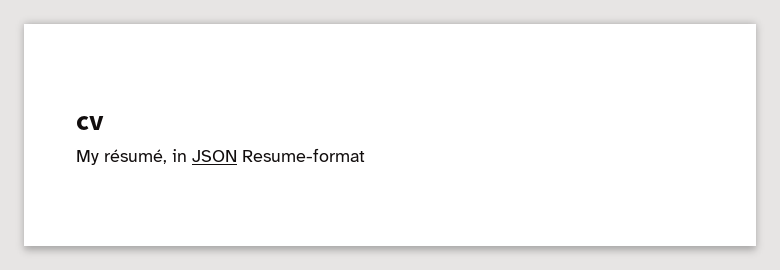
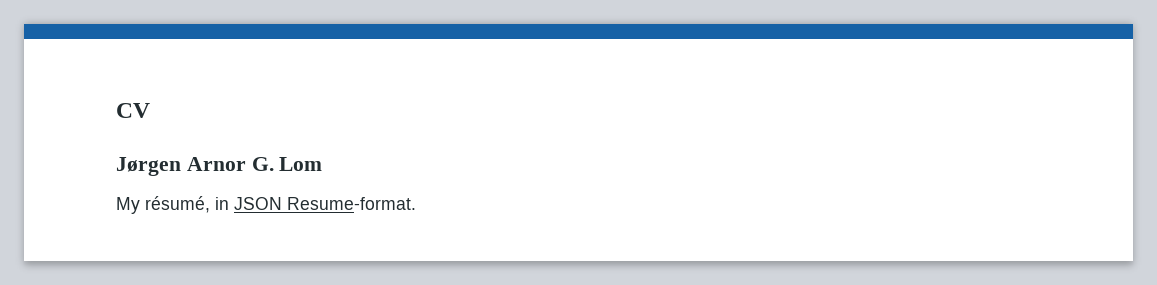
- cv
+ CV
+ Jørgen Arnor G. Lom
- My résumé, in JSON Resume-format
+ My résumé, in JSON Resume-format.

